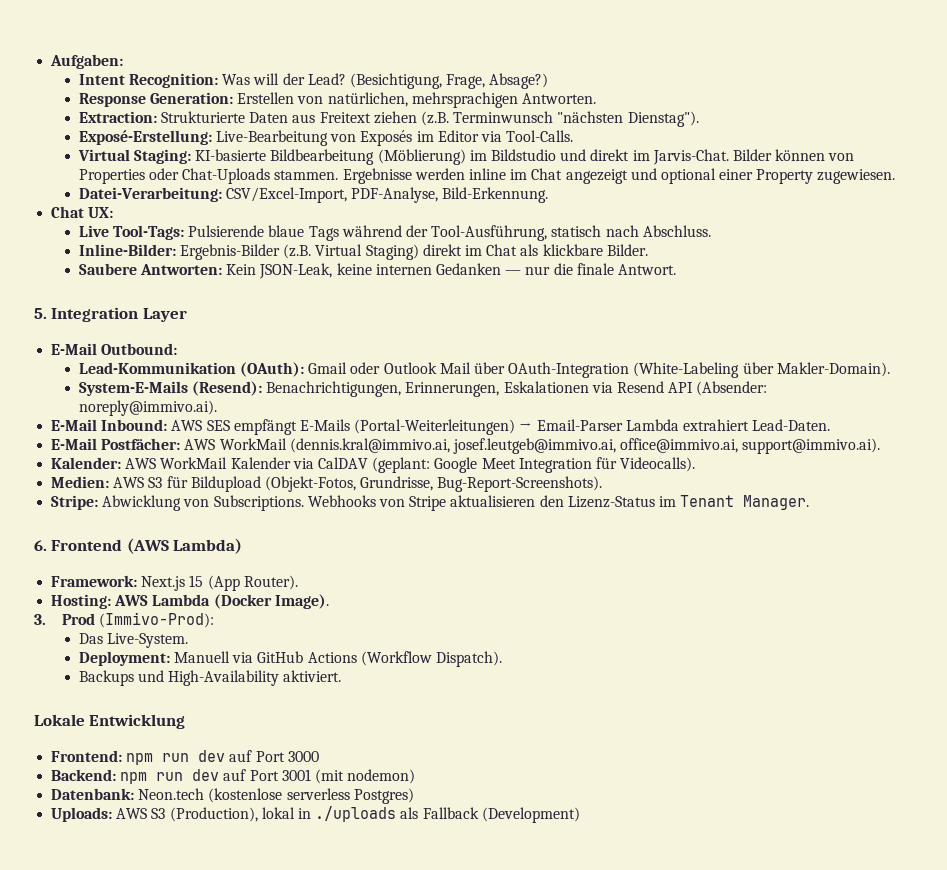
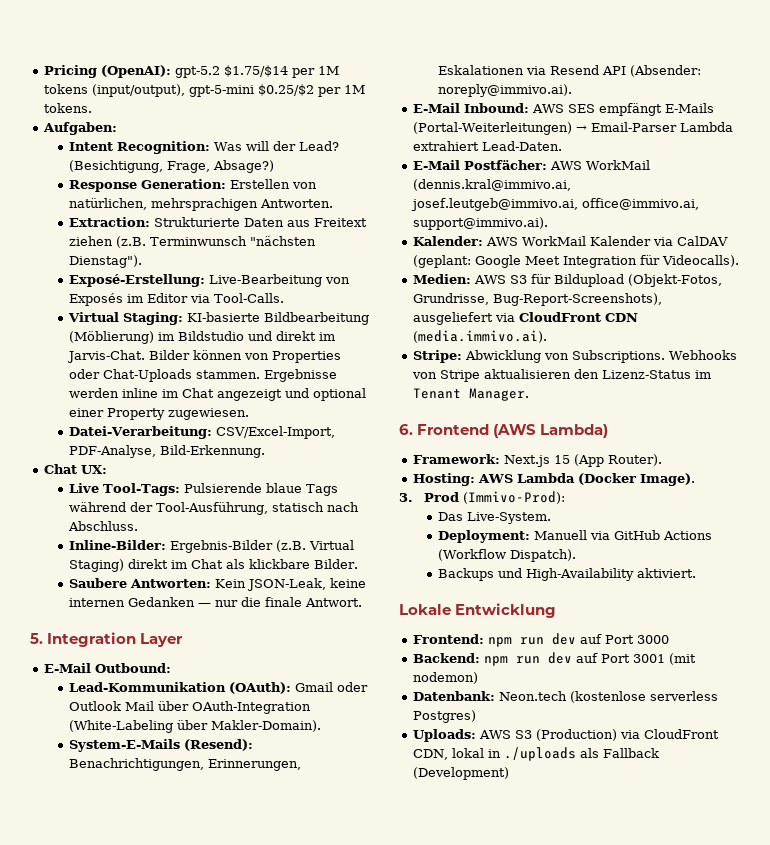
+ Pricing (OpenAI): gpt-5.2 $1.75/$14 per 1M tokens (input/output), gpt-5-mini $0.25/$2 per 1M tokens.
- Medien: AWS S3 für Bildupload (Objekt-Fotos, Grundrisse, Bug-Report-Screenshots).
+ Medien: AWS S3 für Bildupload (Objekt-Fotos, Grundrisse, Bug-Report-Screenshots), ausgeliefert via CloudFront CDN (media.immivo.ai).
- Uploads: AWS S3 (Production), lokal in ./uploads als Fallback (Development)
+ Uploads: AWS S3 (Production) via CloudFront CDN, lokal in ./uploads als Fallback (Development)

